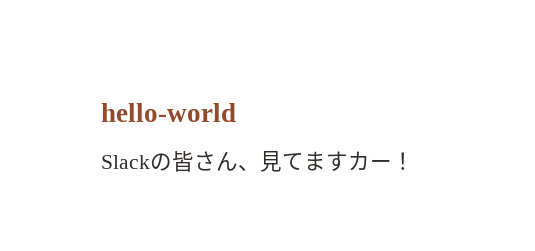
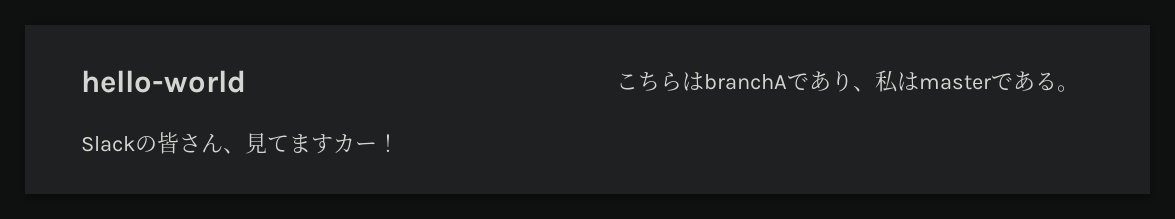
+ こちらはbranchAであり、私はmasterである。

